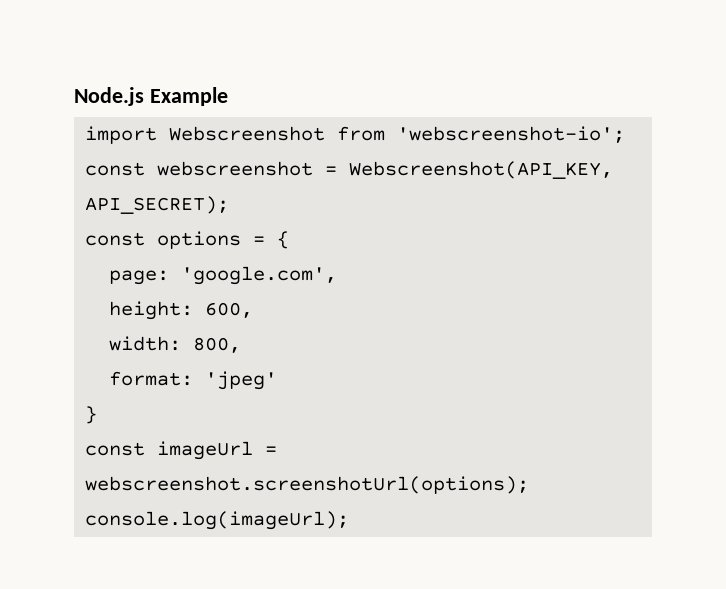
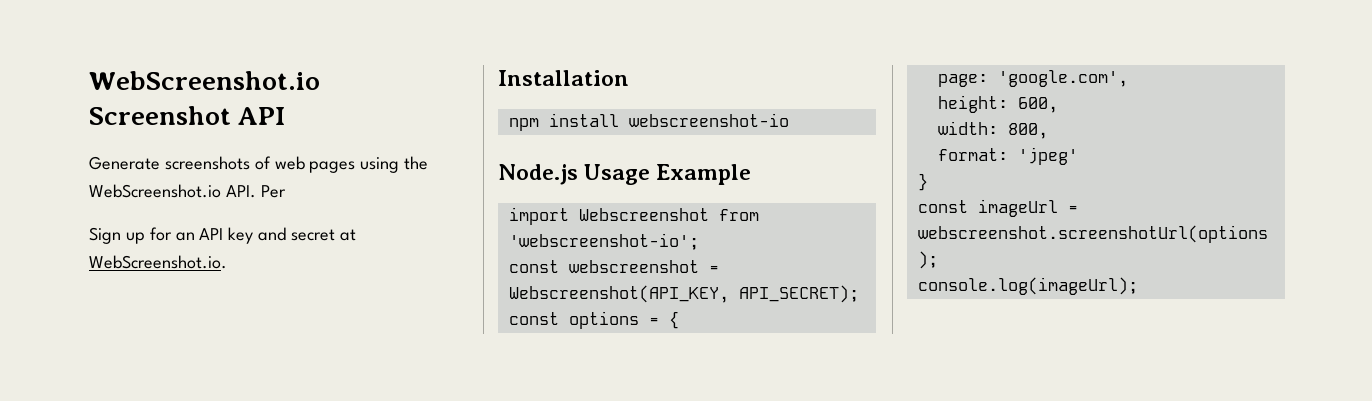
- Node.js Example
+ WebScreenshot.io Screenshot API
+ Generate screenshots of web pages using the WebScreenshot.io API. Per
+ Sign up for an API key and secret at WebScreenshot.io.
+ Installation
+ npm install webscreenshot-io
+ Node.js Usage Example

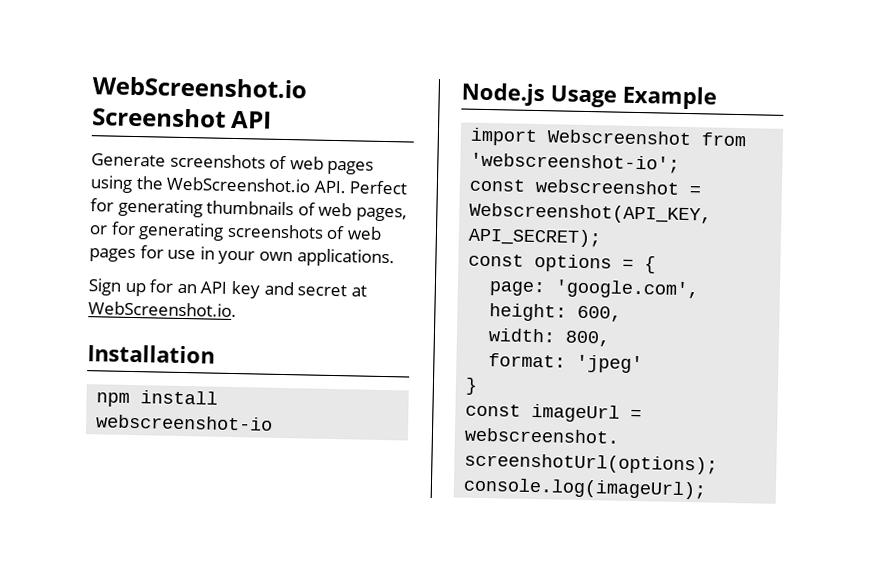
- Generate screenshots of web pages using the WebScreenshot.io API. Per
+ Generate screenshots of web pages using the WebScreenshot.io API. Perfect for generating thumbnails of web pages, or for generating screenshots of web pages for use in your own applications.

